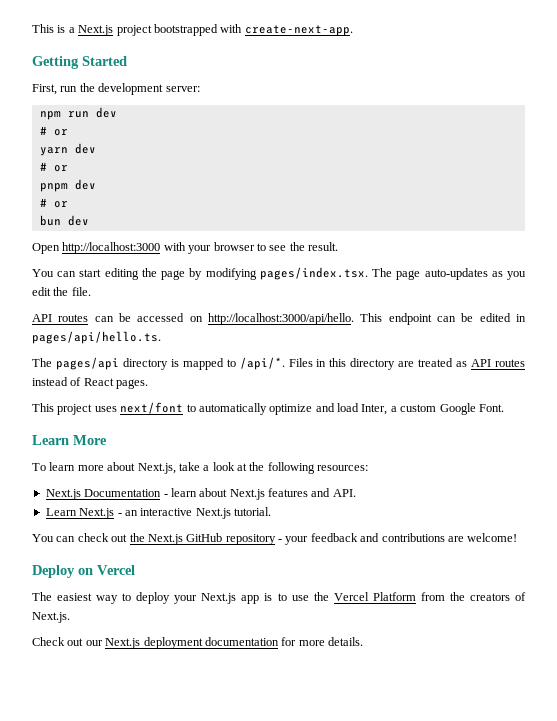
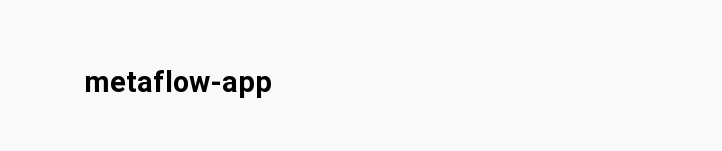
- This is a Next.js project bootstrapped with create-next-app.
- Getting Started
- First, run the development server:
- npm run dev
- # or
- yarn dev
- # or
- pnpm dev
- # or
- bun dev
- Open http://localhost:3000 with your browser to see the result.
- You can start editing the page by modifying pages/index.tsx. The page auto-updates as you edit the file.
- API routes can be accessed on http://localhost:3000/api/hello. This endpoint can be edited in pages/api/hello.ts.
- The pages/api directory is mapped to /api/*. Files in this directory are treated as API routes instead of React pages.
- This project uses next/font to automatically optimize and load Inter, a custom Google Font.
- Learn More
- To learn more about Next.js, take a look at the following resources:
- Next.js Documentation - learn about Next.js features and API.
- Learn Next.js - an interactive Next.js tutorial.
- You can check out the Next.js GitHub repository - your feedback and contributions are welcome!
- Deploy on Vercel
- The easiest way to deploy your Next.js app is to use the Vercel Platform from the creators of Next.js.
- Check out our Next.js deployment documentation for more details.
+ metaflow-app

